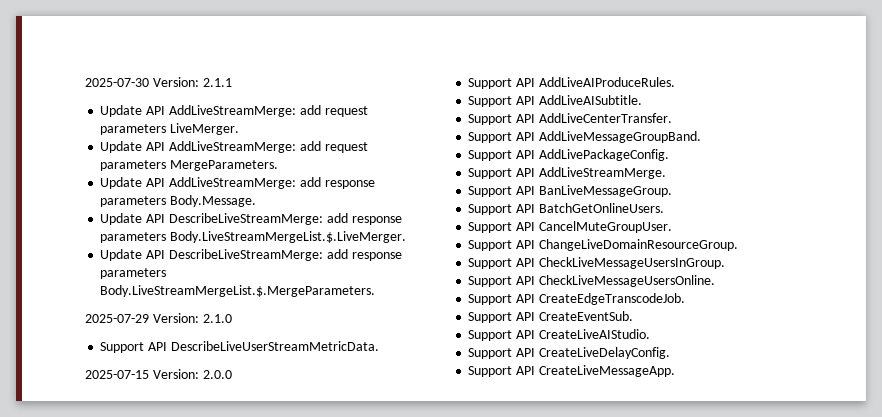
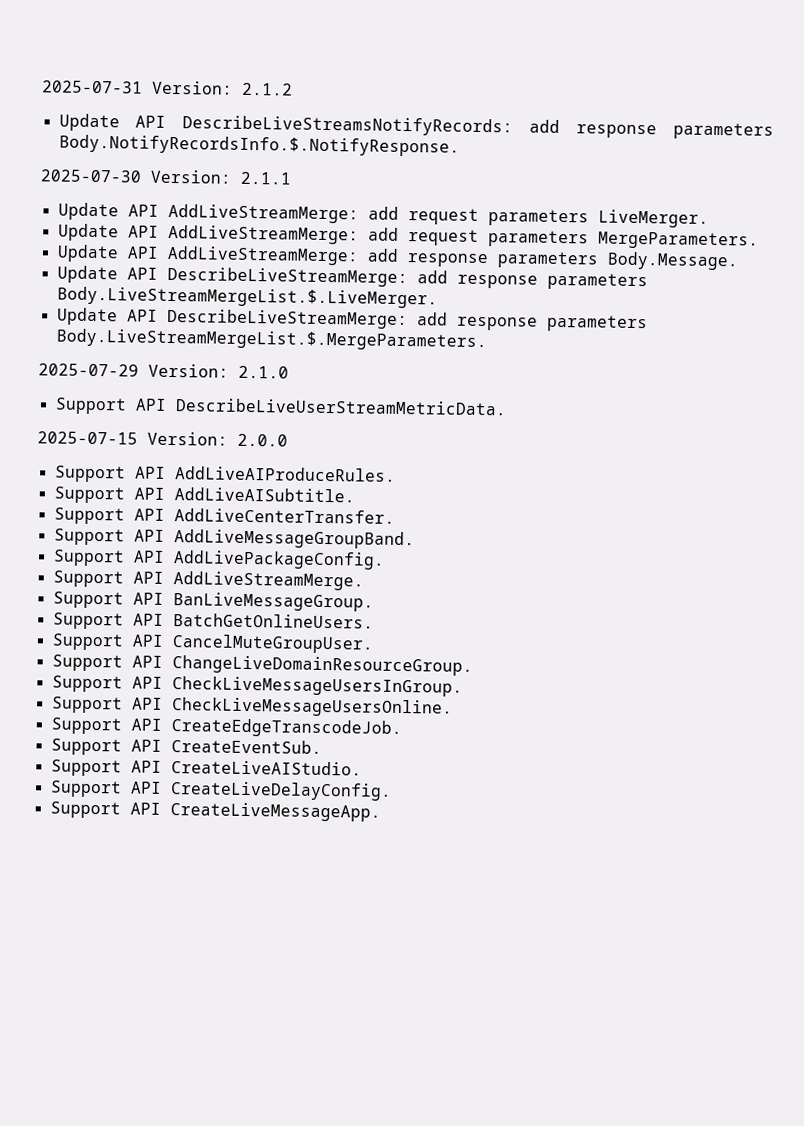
+ 2025-07-31 Version: 2.1.2
+ Update API DescribeLiveStreamsNotifyRecords: add response parameters Body.NotifyRecordsInfo.$.NotifyResponse.

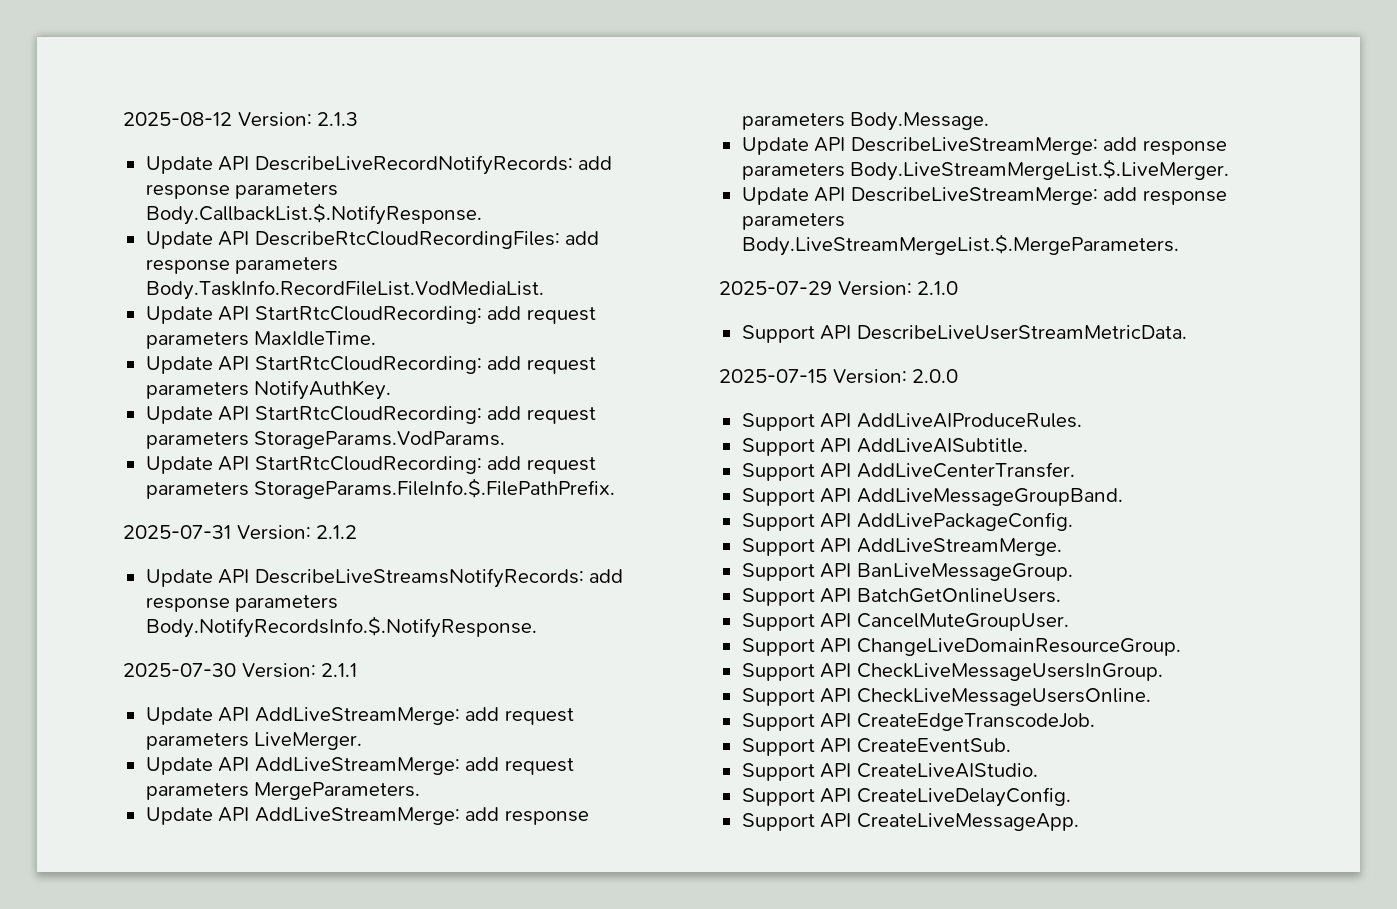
+ 2025-08-12 Version: 2.1.3
+ Update API DescribeLiveRecordNotifyRecords: add response parameters Body.CallbackList.$.NotifyResponse.
+ Update API DescribeRtcCloudRecordingFiles: add response parameters Body.TaskInfo.RecordFileList.VodMediaList.
+ Update API StartRtcCloudRecording: add request parameters MaxIdleTime.
+ Update API StartRtcCloudRecording: add request parameters NotifyAuthKey.
+ Update API StartRtcCloudRecording: add request parameters StorageParams.VodParams.
+ Update API StartRtcCloudRecording: add request parameters StorageParams.FileInfo.$.FilePathPrefix.

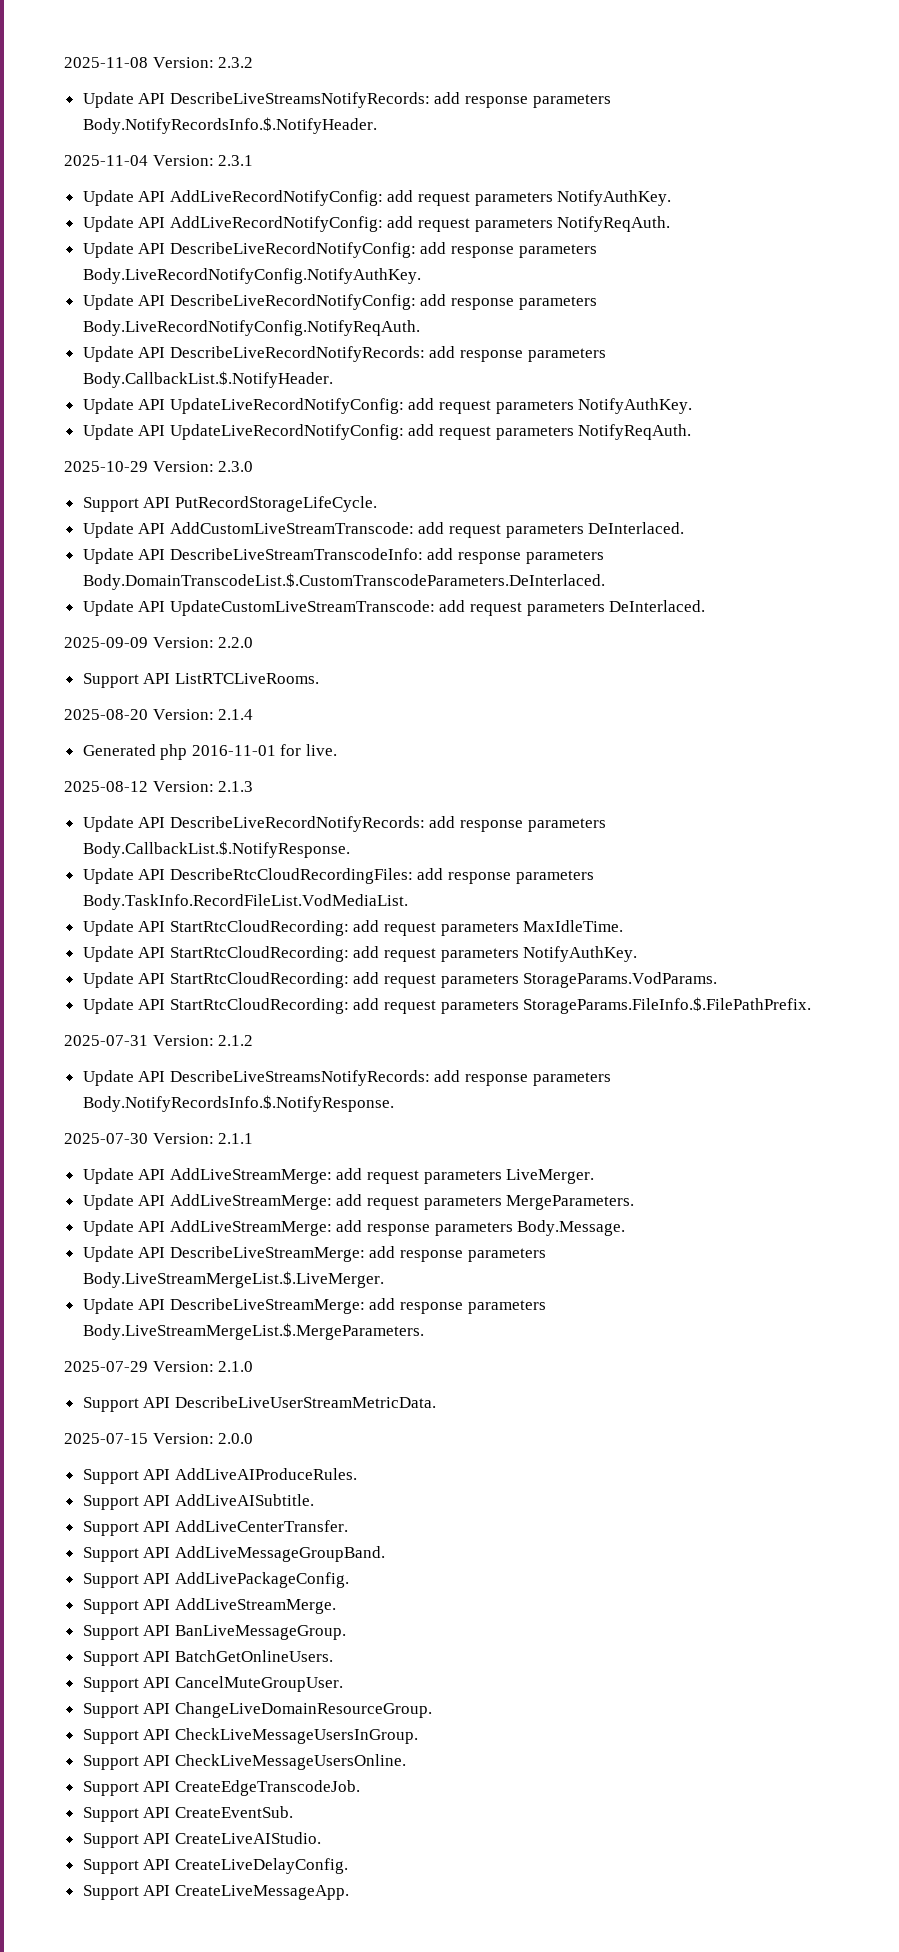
+ 2025-11-08 Version: 2.3.2
+ Update API DescribeLiveStreamsNotifyRecords: add response parameters Body.NotifyRecordsInfo.$.NotifyHeader.
+ 2025-11-04 Version: 2.3.1
+ Update API AddLiveRecordNotifyConfig: add request parameters NotifyAuthKey.
+ Update API AddLiveRecordNotifyConfig: add request parameters NotifyReqAuth.
+ Update API DescribeLiveRecordNotifyConfig: add response parameters Body.LiveRecordNotifyConfig.NotifyAuthKey.
+ Update API DescribeLiveRecordNotifyConfig: add response parameters Body.LiveRecordNotifyConfig.NotifyReqAuth.
+ Update API DescribeLiveRecordNotifyRecords: add response parameters Body.CallbackList.$.NotifyHeader.
+ Update API UpdateLiveRecordNotifyConfig: add request parameters NotifyAuthKey.
+ Update API UpdateLiveRecordNotifyConfig: add request parameters NotifyReqAuth.
+ 2025-10-29 Version: 2.3.0
+ Support API PutRecordStorageLifeCycle.
+ Update API AddCustomLiveStreamTranscode: add request parameters DeInterlaced.
+ Update API DescribeLiveStreamTranscodeInfo: add response parameters Body.DomainTranscodeList.$.CustomTranscodeParameters.DeInterlaced.
+ Update API UpdateCustomLiveStreamTranscode: add request parameters DeInterlaced.
+ 2025-09-09 Version: 2.2.0
+ Support API ListRTCLiveRooms.
+ 2025-08-20 Version: 2.1.4
+ Generated php 2016-11-01 for live.

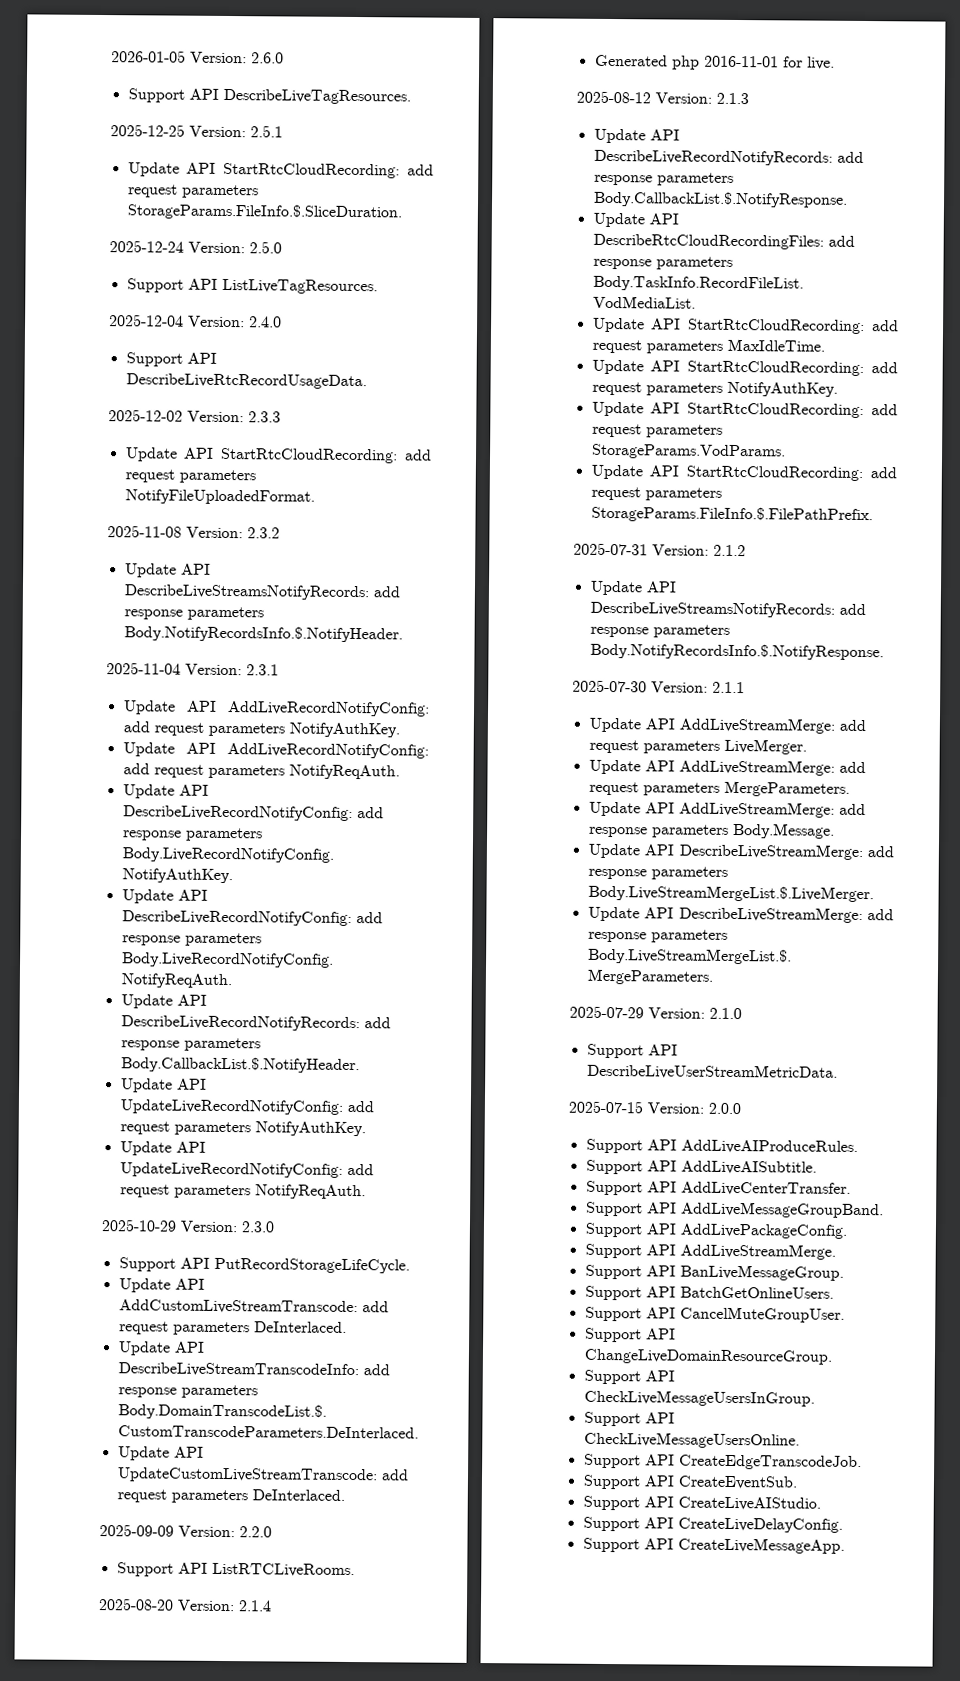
+ 2026-01-05 Version: 2.6.0
+ Support API DescribeLiveTagResources.
+ 2025-12-25 Version: 2.5.1
+ Update API StartRtcCloudRecording: add request parameters StorageParams.FileInfo.$.SliceDuration.
+ 2025-12-24 Version: 2.5.0
+ Support API ListLiveTagResources.
+ 2025-12-04 Version: 2.4.0
+ Support API DescribeLiveRtcRecordUsageData.
+ 2025-12-02 Version: 2.3.3
+ Update API StartRtcCloudRecording: add request parameters NotifyFileUploadedFormat.

